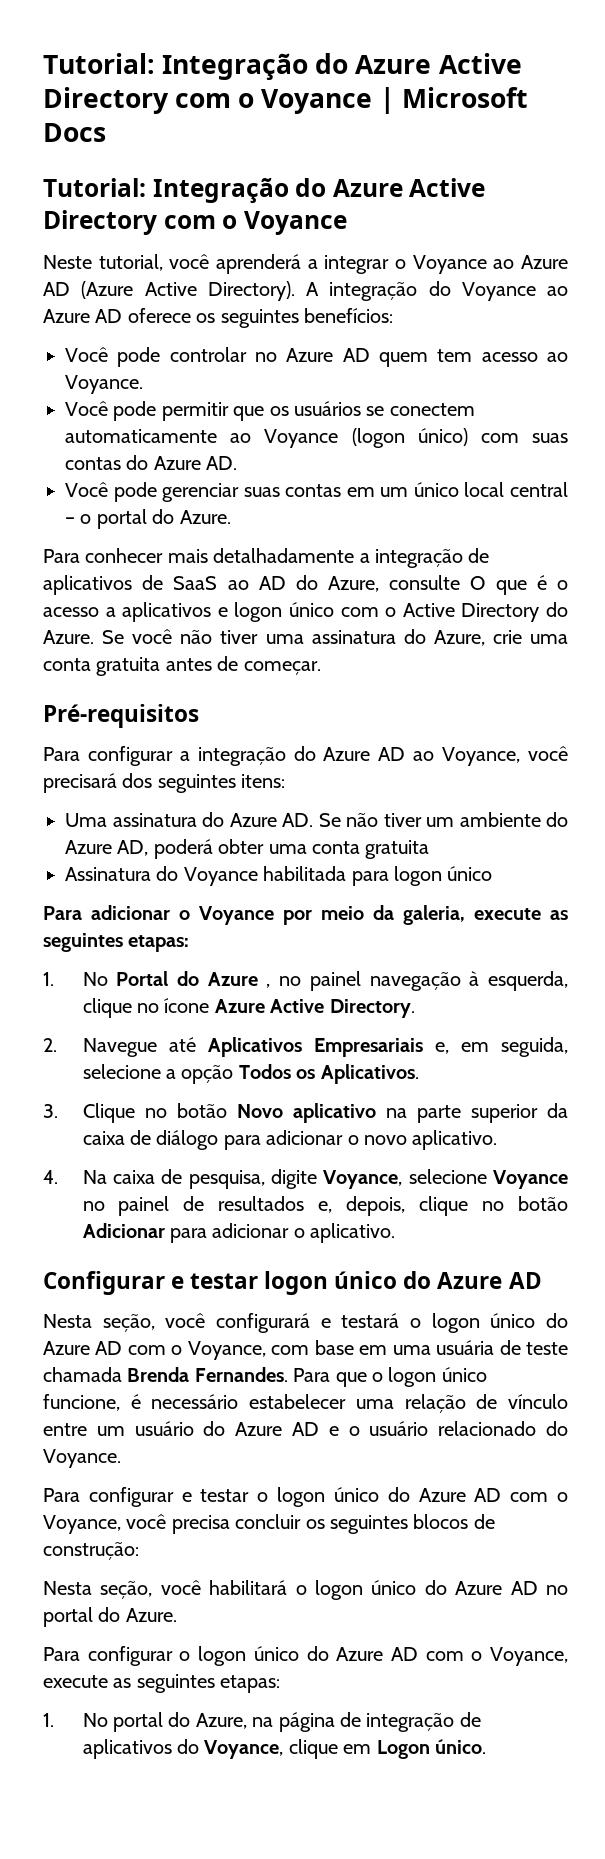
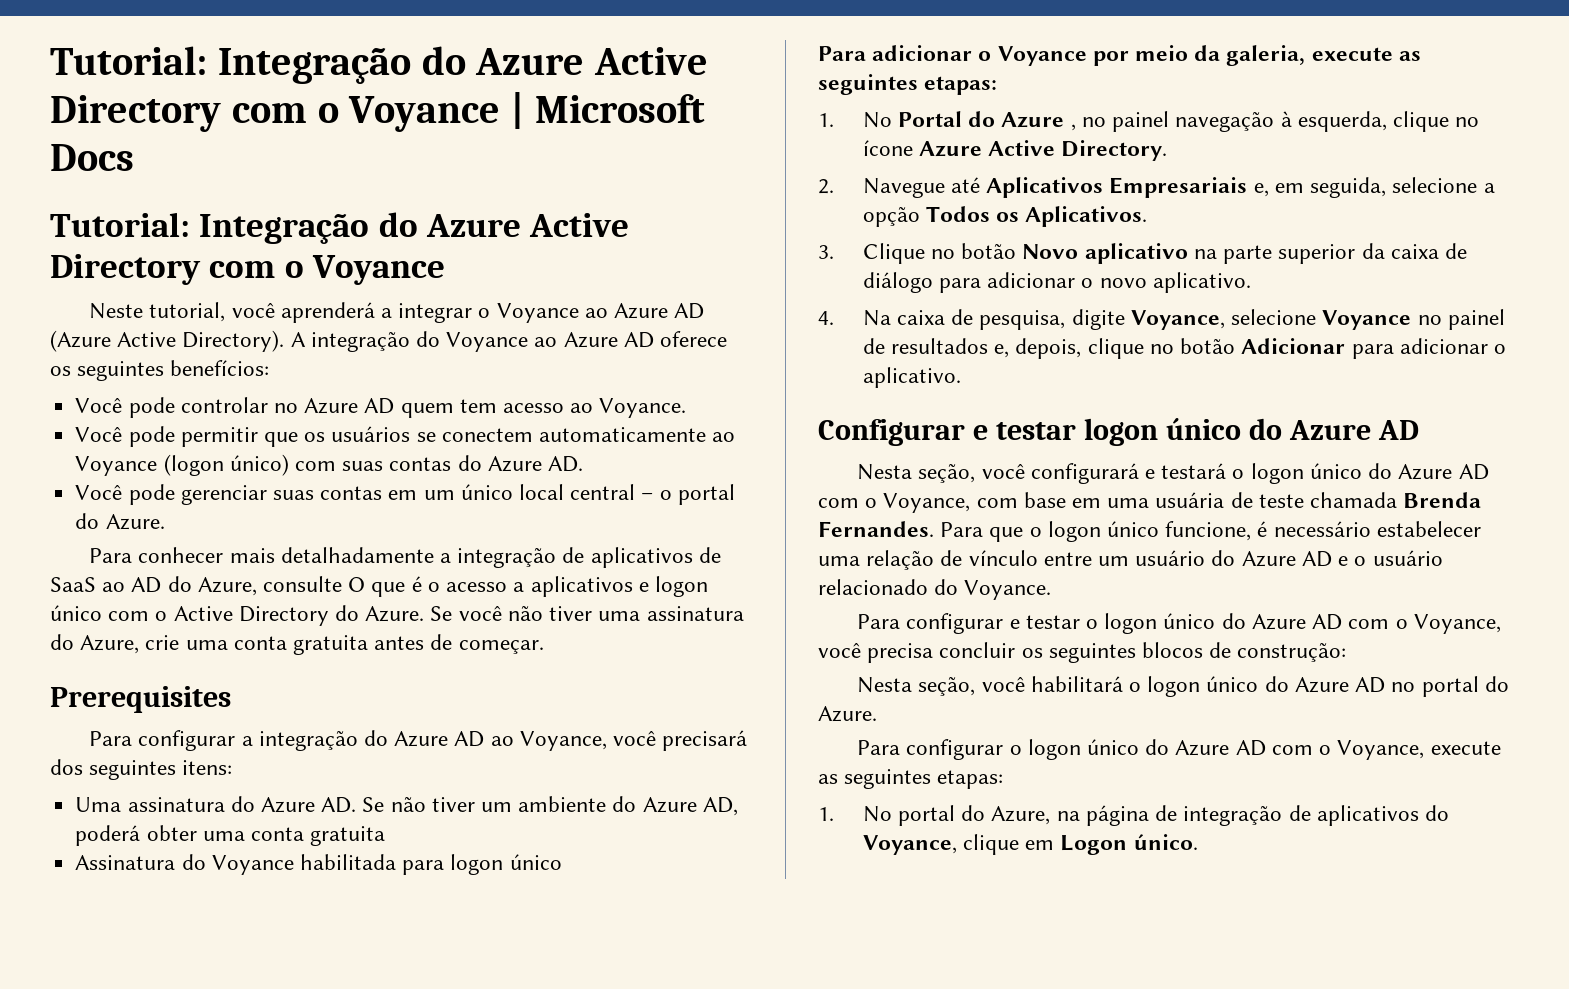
- Pré-requisitos
+ Prerequisites

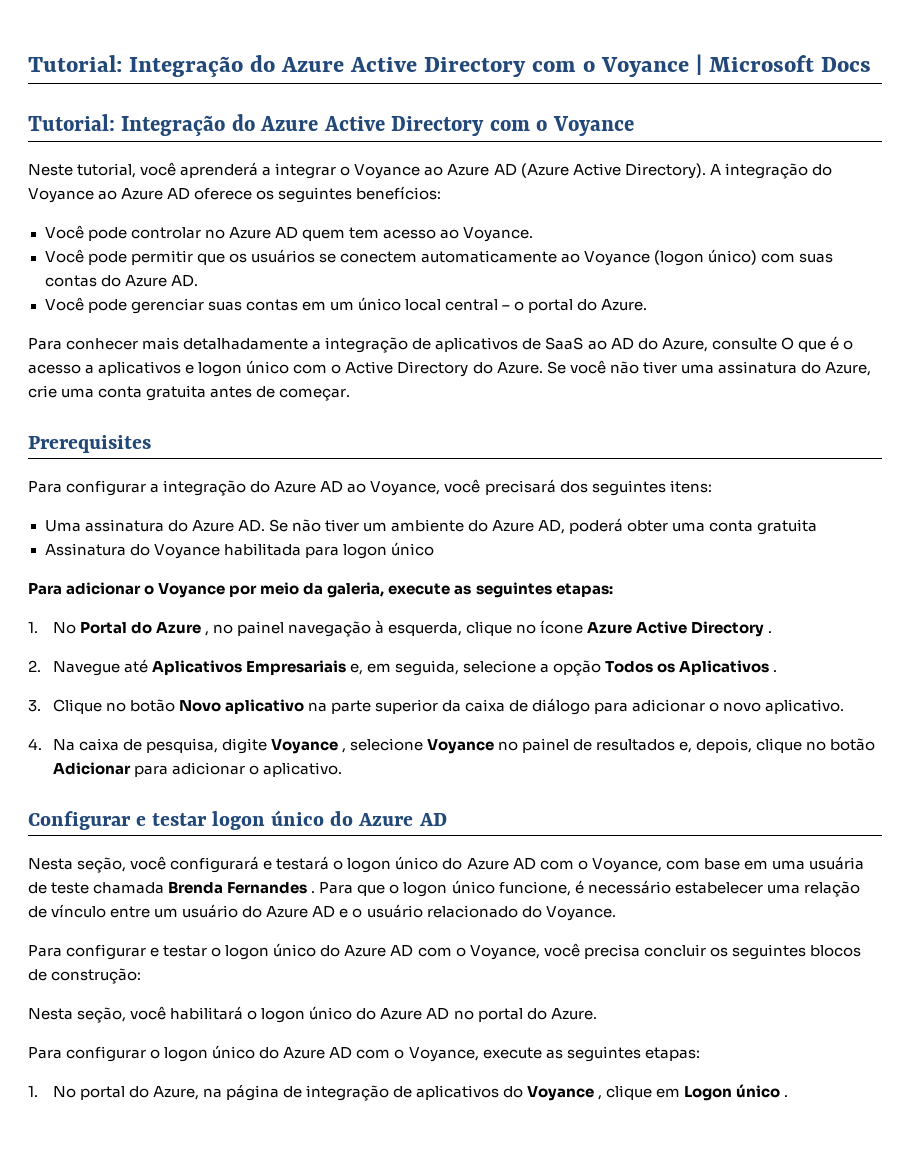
- 1. No Portal do Azure , no painel navegação à esquerda, clique no ícone Azure Active Directory.
+ 1. No Portal do Azure , no painel navegação à esquerda, clique no ícone Azure Active Directory .
- 2. Navegue até Aplicativos Empresariais e, em seguida, selecione a opção Todos os Aplicativos.
+ 2. Navegue até Aplicativos Empresariais e, em seguida, selecione a opção Todos os Aplicativos .
- 4. Na caixa de pesquisa, digite Voyance, selecione Voyance no painel de resultados e, depois, clique no botão Adicionar para adicionar o aplicativo.
+ 4. Na caixa de pesquisa, digite Voyance , selecione Voyance no painel de resultados e, depois, clique no botão Adicionar para adicionar o aplicativo.
- Nesta seção, você configurará e testará o logon único do Azure AD com o Voyance, com base em uma usuária de teste chamada Brenda Fernandes.
+ Nesta seção, você configurará e testará o logon único do Azure AD com o Voyance, com base em uma usuária de teste chamada Brenda Fernandes .
- 1. No portal do Azure, na página de integração de aplicativos do Voyance, clique em Logon único.
+ 1. No portal do Azure, na página de integração de aplicativos do Voyance , clique em Logon único .

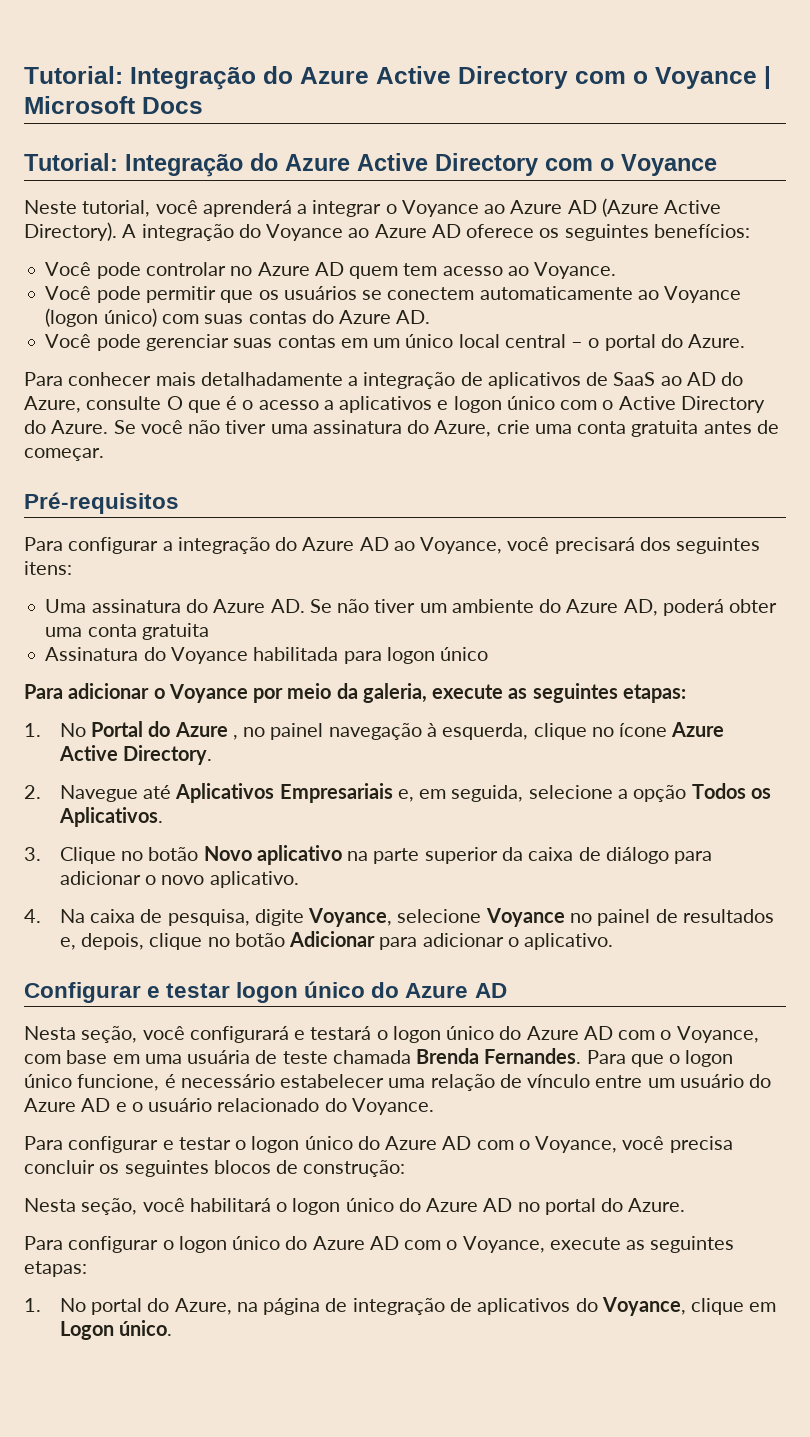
- Prerequisites
+ Pré-requisitos
- 1. No Portal do Azure , no painel navegação à esquerda, clique no ícone Azure Active Directory .
+ 1. No Portal do Azure , no painel navegação à esquerda, clique no ícone Azure Active Directory.
- 2. Navegue até Aplicativos Empresariais e, em seguida, selecione a opção Todos os Aplicativos .
+ 2. Navegue até Aplicativos Empresariais e, em seguida, selecione a opção Todos os Aplicativos.
- 4. Na caixa de pesquisa, digite Voyance , selecione Voyance no painel de resultados e, depois, clique no botão Adicionar para adicionar o aplicativo.
+ 4. Na caixa de pesquisa, digite Voyance, selecione Voyance no painel de resultados e, depois, clique no botão Adicionar para adicionar o aplicativo.
- Nesta seção, você configurará e testará o logon único do Azure AD com o Voyance, com base em uma usuária de teste chamada Brenda Fernandes .
+ Nesta seção, você configurará e testará o logon único do Azure AD com o Voyance, com base em uma usuária de teste chamada Brenda Fernandes.
- 1. No portal do Azure, na página de integração de aplicativos do Voyance , clique em Logon único .
+ 1. No portal do Azure, na página de integração de aplicativos do Voyance, clique em Logon único.

